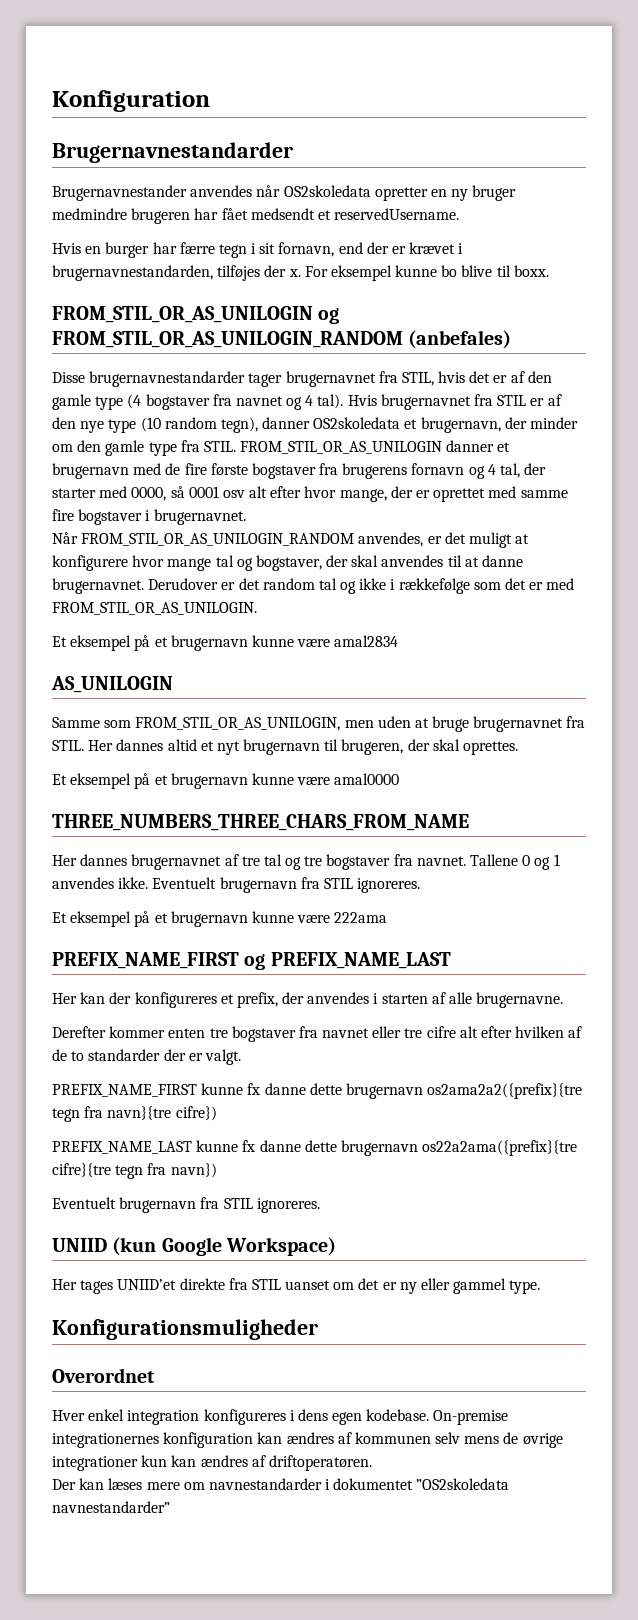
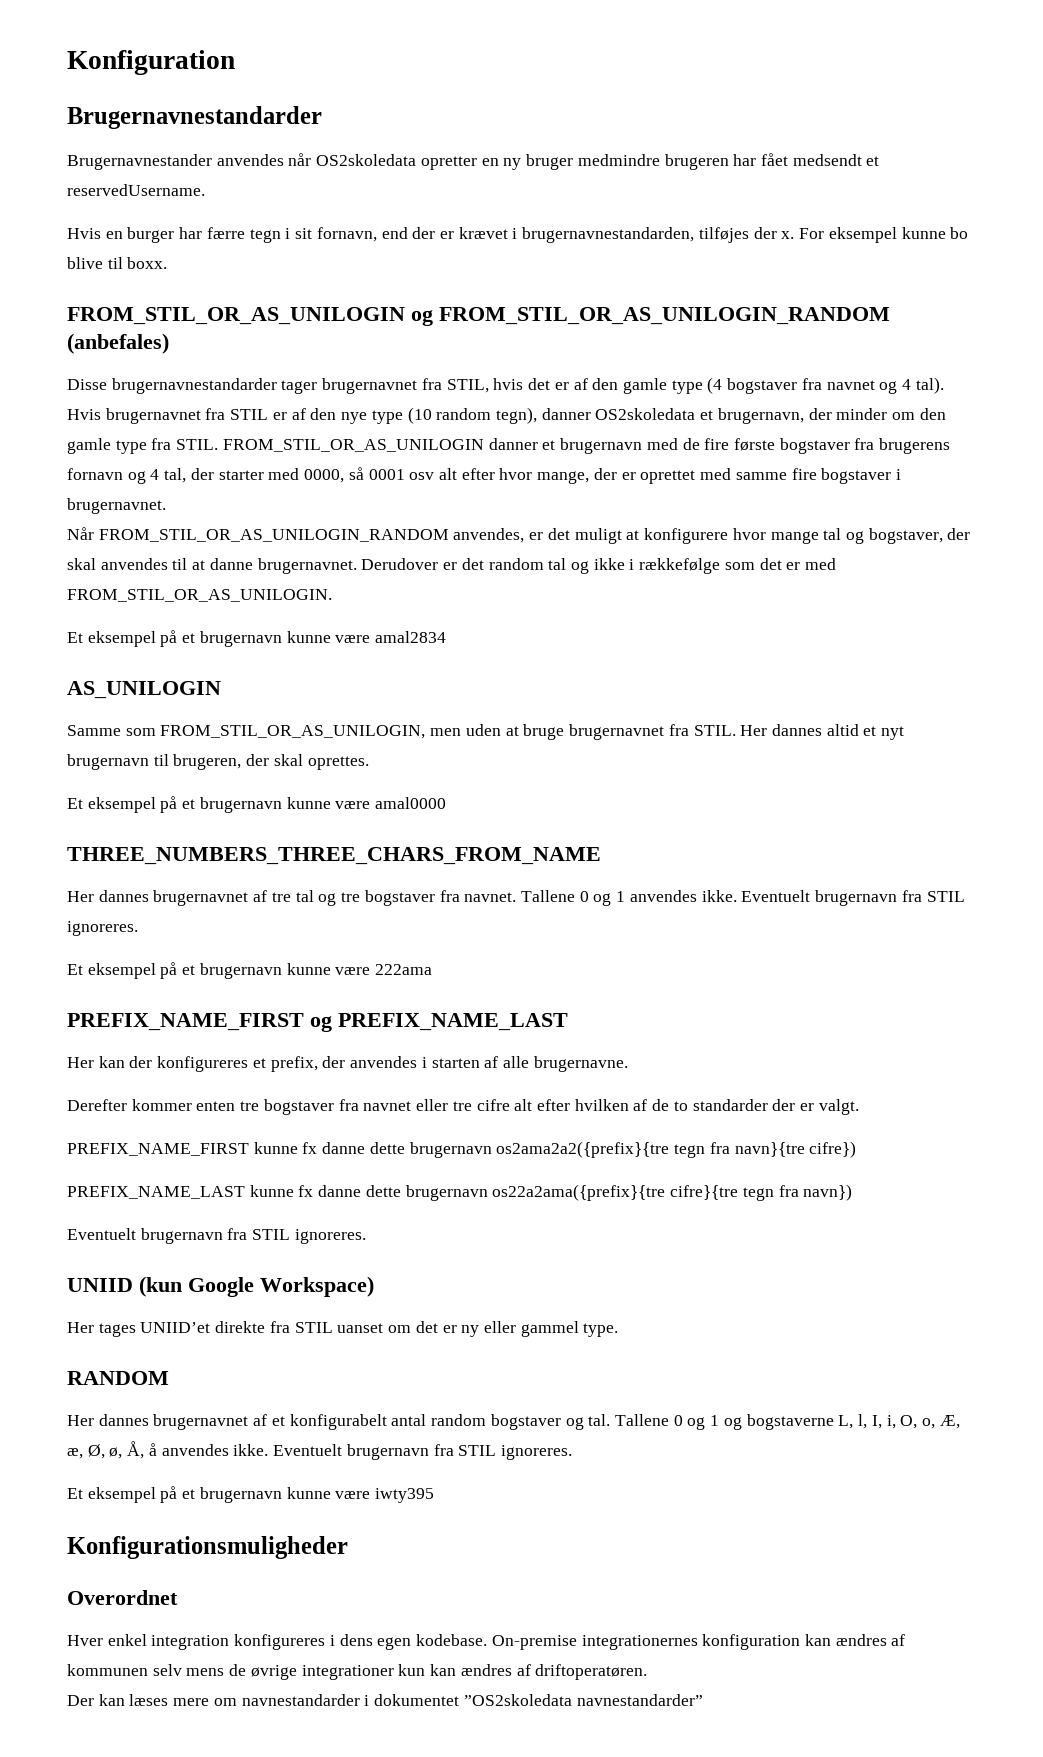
+ RANDOM
+ Her dannes brugernavnet af et konfigurabelt antal random bogstaver og tal. Tallene 0 og 1 og bogstaverne L, l, I, i, O, o, Æ, æ, Ø, ø, Å, å anvendes ikke. Eventuelt brugernavn fra STIL ignoreres.
+ Et eksempel på et brugernavn kunne være iwty395

